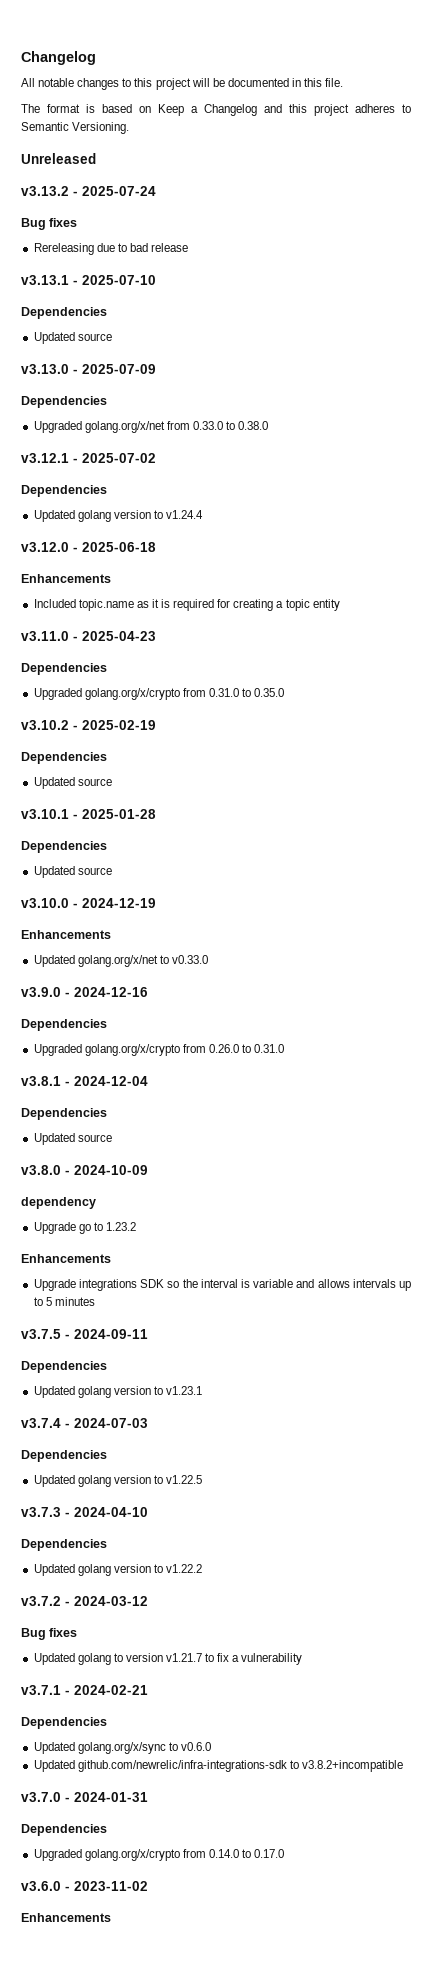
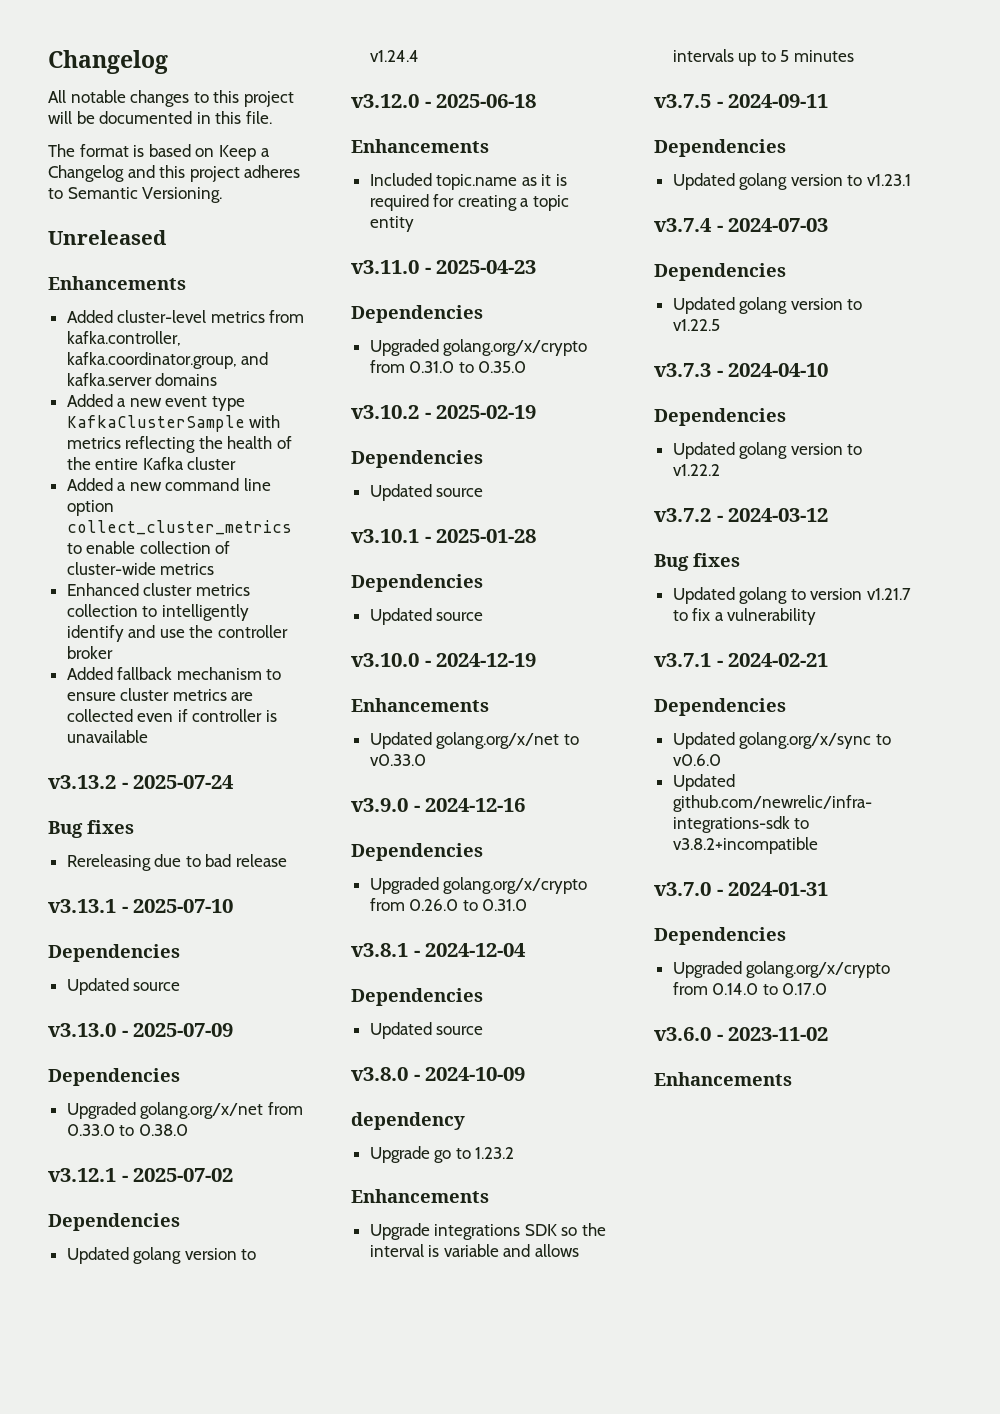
  Unreleased
+ Enhancements
+ Added cluster-level metrics from kafka.controller, kafka.coordinator.group, and kafka.server domains
+ Added a new event type KafkaClusterSample with metrics reflecting the health of the entire Kafka cluster
+ Added a new command line option collect_cluster_metrics to enable collection of cluster-wide metrics
+ Enhanced cluster metrics collection to intelligently identify and use the controller broker
+ Added fallback mechanism to ensure cluster metrics are collected even if controller is unavailable

